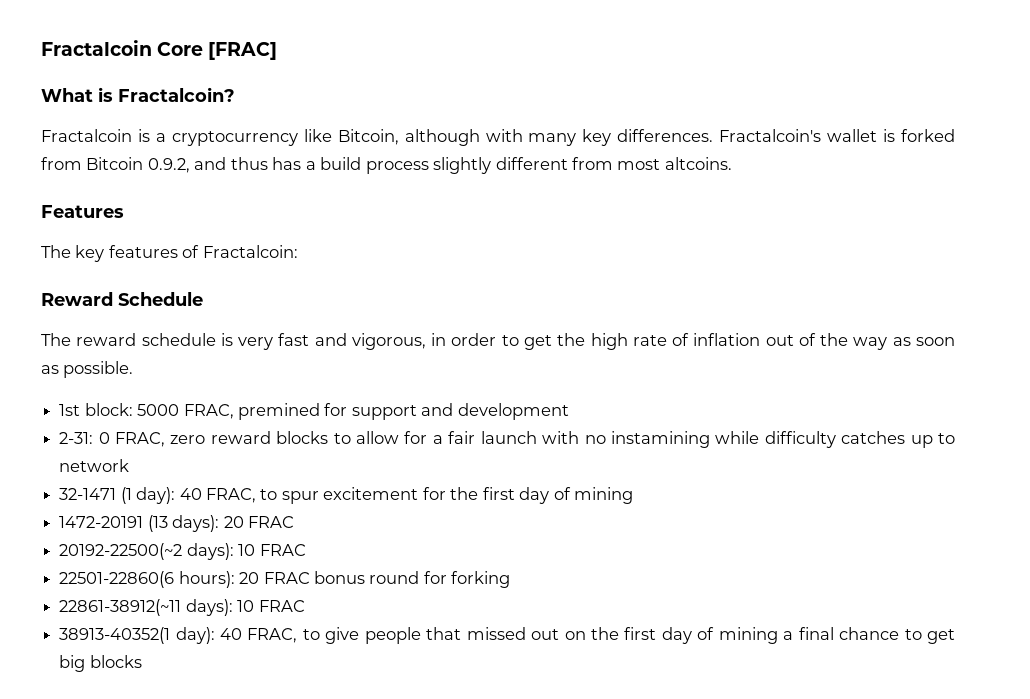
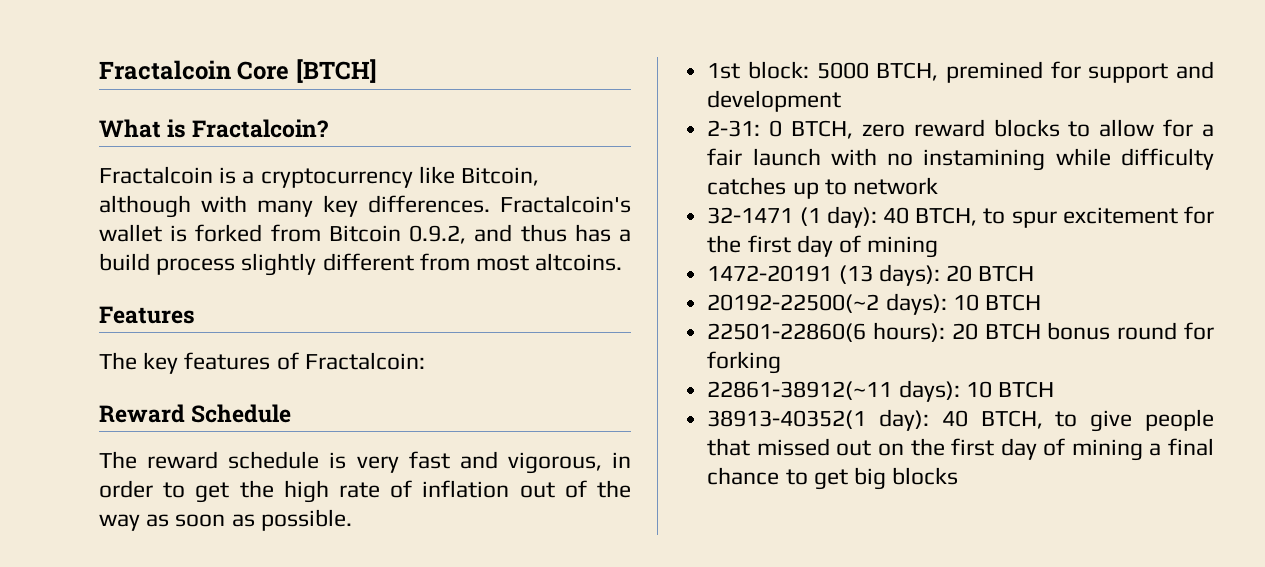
- Fractalcoin Core [FRAC]
+ Fractalcoin Core [BTCH]
- 1st block: 5000 FRAC, premined for support and development
+ 1st block: 5000 BTCH, premined for support and development
- 2-31: 0 FRAC, zero reward blocks to allow for a fair launch with no instamining while difficulty catches up to network
+ 2-31: 0 BTCH, zero reward blocks to allow for a fair launch with no instamining while difficulty catches up to network
- 32-1471 (1 day): 40 FRAC, to spur excitement for the first day of mining
+ 32-1471 (1 day): 40 BTCH, to spur excitement for the first day of mining
- 1472-20191 (13 days): 20 FRAC
+ 1472-20191 (13 days): 20 BTCH
- 20192-22500(~2 days): 10 FRAC
+ 20192-22500(~2 days): 10 BTCH
- 22501-22860(6 hours): 20 FRAC bonus round for forking
+ 22501-22860(6 hours): 20 BTCH bonus round for forking
- 22861-38912(~11 days): 10 FRAC
+ 22861-38912(~11 days): 10 BTCH
- 38913-40352(1 day): 40 FRAC, to give people that missed out on the first day of mining a final chance to get big blocks
+ 38913-40352(1 day): 40 BTCH, to give people that missed out on the first day of mining a final chance to get big blocks

